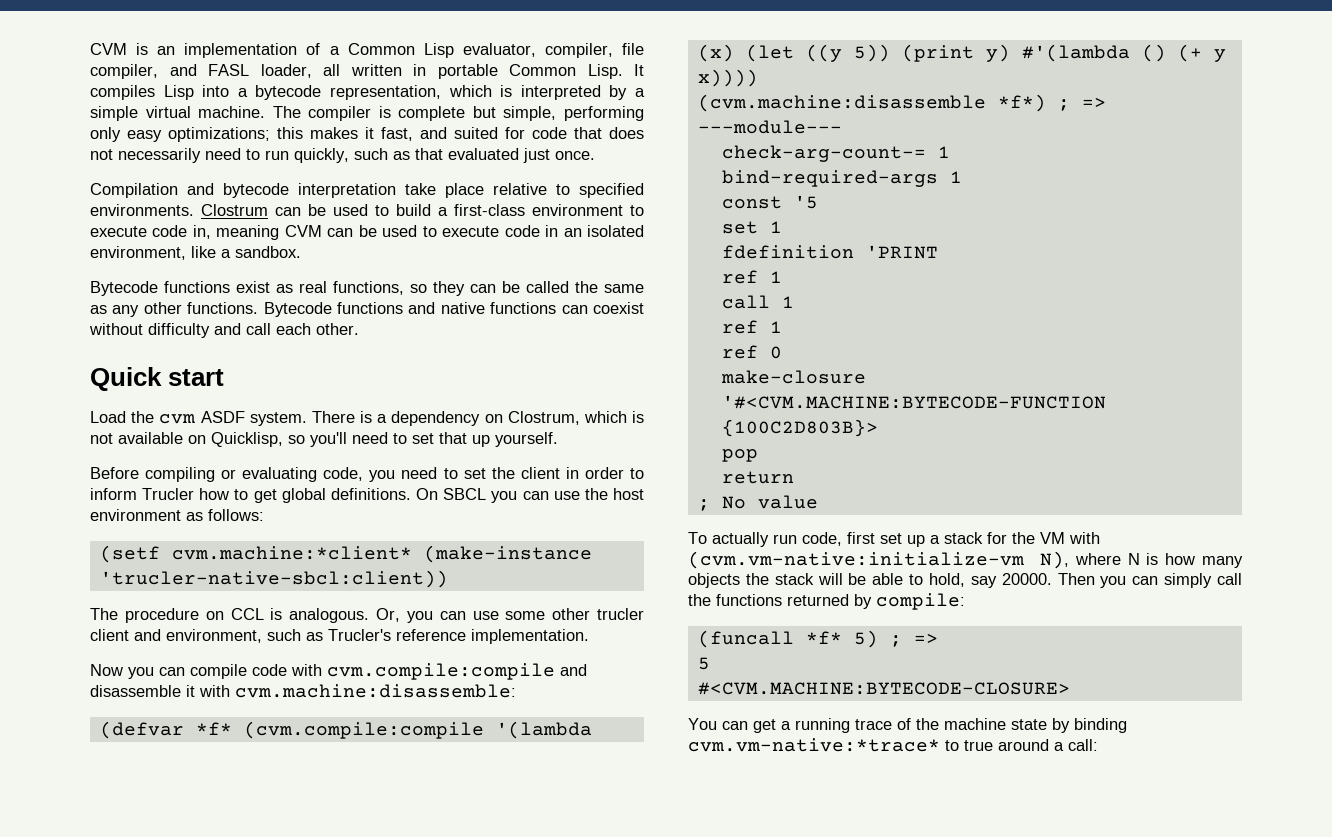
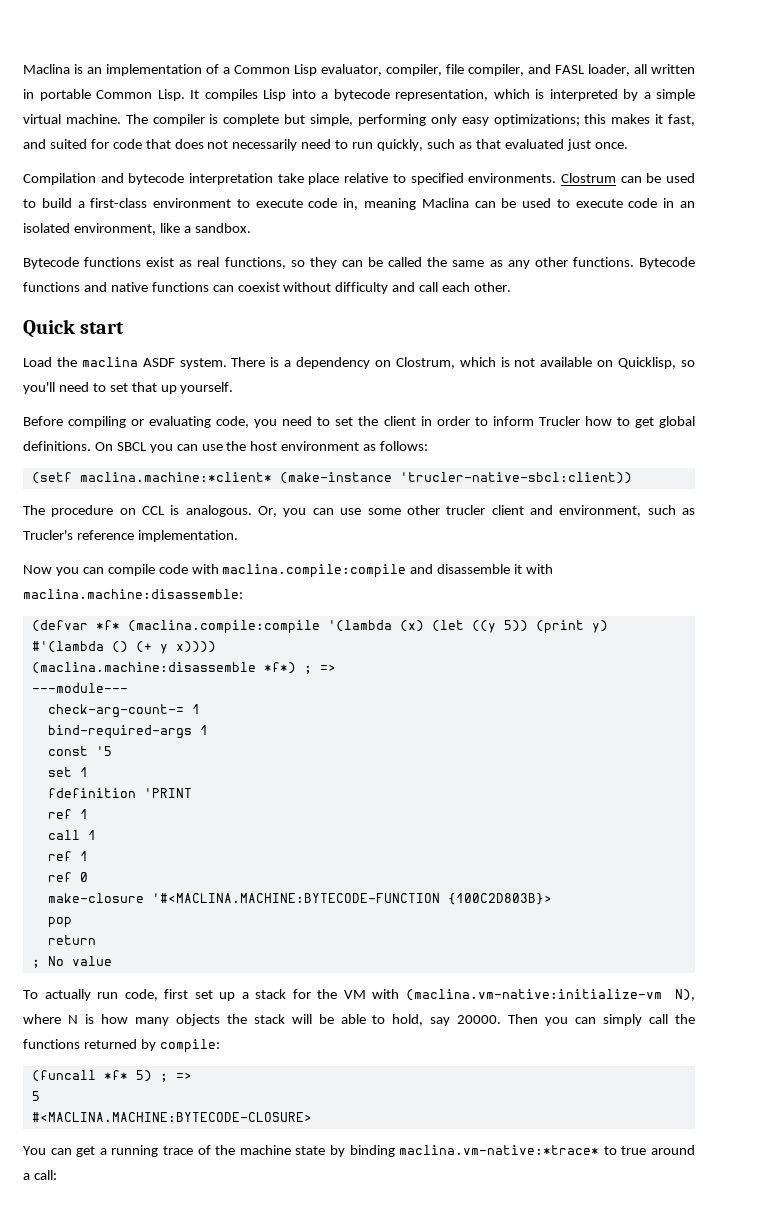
- CVM is an implementation of a Common Lisp evaluator, compiler, file compiler, and FASL loader, all written in portable Common Lisp.
+ Maclina is an implementation of a Common Lisp evaluator, compiler, file compiler, and FASL loader, all written in portable Common Lisp.
- Clostrum can be used to build a first-class environment to execute code in, meaning CVM can be used to execute code in an isolated environment, like a sandbox.
+ Clostrum can be used to build a first-class environment to execute code in, meaning Maclina can be used to execute code in an isolated environment, like a sandbox.
- Load the cvm ASDF system.
+ Load the maclina ASDF system.
- (setf cvm.machine:*client* (make-instance 'trucler-native-sbcl:client))
+ (setf maclina.machine:*client* (make-instance 'trucler-native-sbcl:client))
- Now you can compile code with cvm.compile:compile and disassemble it with cvm.machine:disassemble:
+ Now you can compile code with maclina.compile:compile and disassemble it with maclina.machine:disassemble:
- (defvar *f* (cvm.compile:compile '(lambda (x) (let ((y 5)) (print y) #'(lambda () (+ y x))))
+ (defvar *f* (maclina.compile:compile '(lambda (x) (let ((y 5)) (print y) #'(lambda () (+ y x))))
- (cvm.machine:disassemble *f*) ; =>
+ (maclina.machine:disassemble *f*) ; =>
- make-closure '#<CVM.MACHINE:BYTECODE-FUNCTION {100C2D803B}>
+ make-closure '#<MACLINA.MACHINE:BYTECODE-FUNCTION {100C2D803B}>
- To actually run code, first set up a stack for the VM with (cvm.vm-native:initialize-vm N), where N is how many objects the stack will be able to hold, say 20000.
+ To actually run code, first set up a stack for the VM with (maclina.vm-native:initialize-vm N), where N is how many objects the stack will be able to hold, say 20000.
- #<CVM.MACHINE:BYTECODE-CLOSURE>
+ #<MACLINA.MACHINE:BYTECODE-CLOSURE>
- You can get a running trace of the machine state by binding cvm.vm-native:*trace* to true around a call:
+ You can get a running trace of the machine state by binding maclina.vm-native:*trace* to true around a call:

